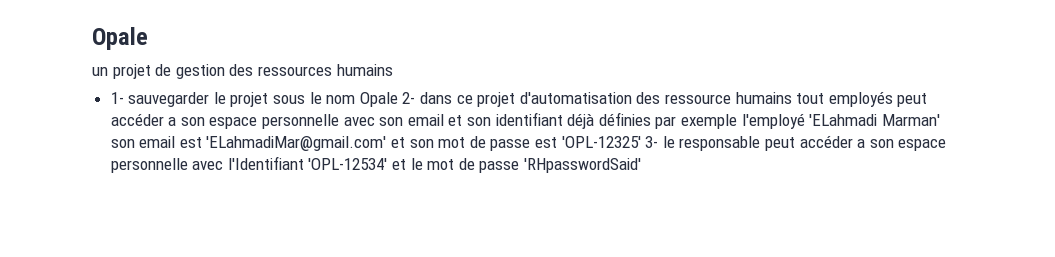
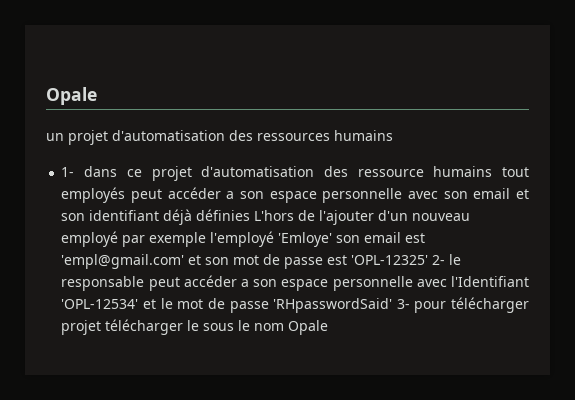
- un projet de gestion des ressources humains
+ un projet d'automatisation des ressources humains
- 1- sauvegarder le projet sous le nom Opale 2- dans ce projet d'automatisation des ressource humains tout employés peut accéder a son espace personnelle avec son email et son identifiant déjà définies par exemple l'employé 'ELahmadi Marman' son email est 'ELahmadiMar@gmail.com' et son mot de passe est 'OPL-12325' 3- le responsable peut accéder a son espace personnelle avec l'Identifiant 'OPL-12534' et le mot de passe 'RHpasswordSaid'
+ 1- dans ce projet d'automatisation des ressource humains tout employés peut accéder a son espace personnelle avec son email et son identifiant déjà définies L'hors de l'ajouter d'un nouveau employé par exemple l'employé 'Emloye' son email est 'empl@gmail.com' et son mot de passe est 'OPL-12325' 2- le responsable peut accéder a son espace personnelle avec l'Identifiant 'OPL-12534' et le mot de passe 'RHpasswordSaid' 3- pour télécharger projet télécharger le sous le nom Opale

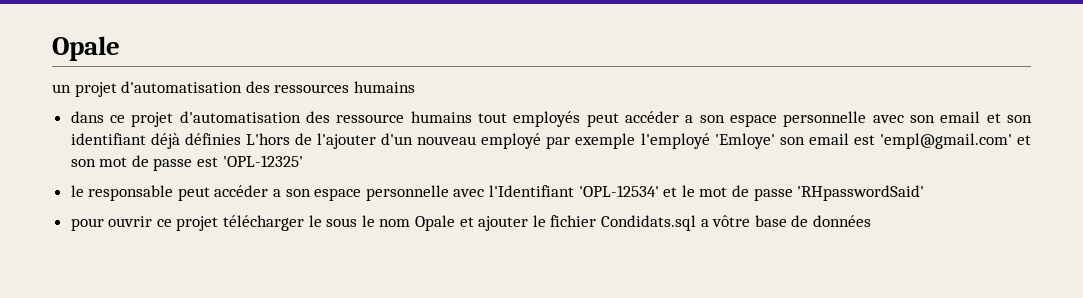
- 1- dans ce projet d'automatisation des ressource humains tout employés peut accéder a son espace personnelle avec son email et son identifiant déjà définies L'hors de l'ajouter d'un nouveau employé par exemple l'employé 'Emloye' son email est 'empl@gmail.com' et son mot de passe est 'OPL-12325' 2- le responsable peut accéder a son espace personnelle avec l'Identifiant 'OPL-12534' et le mot de passe 'RHpasswordSaid' 3- pour télécharger projet télécharger le sous le nom Opale
+ dans ce projet d'automatisation des ressource humains tout employés peut accéder a son espace personnelle avec son email et son identifiant déjà définies L'hors de l'ajouter d'un nouveau employé par exemple l'employé 'Emloye' son email est 'empl@gmail.com' et son mot de passe est 'OPL-12325'
+ le responsable peut accéder a son espace personnelle avec l'Identifiant 'OPL-12534' et le mot de passe 'RHpasswordSaid'
+ pour ouvrir ce projet télécharger le sous le nom Opale et ajouter le fichier Condidats.sql a vôtre base de données

